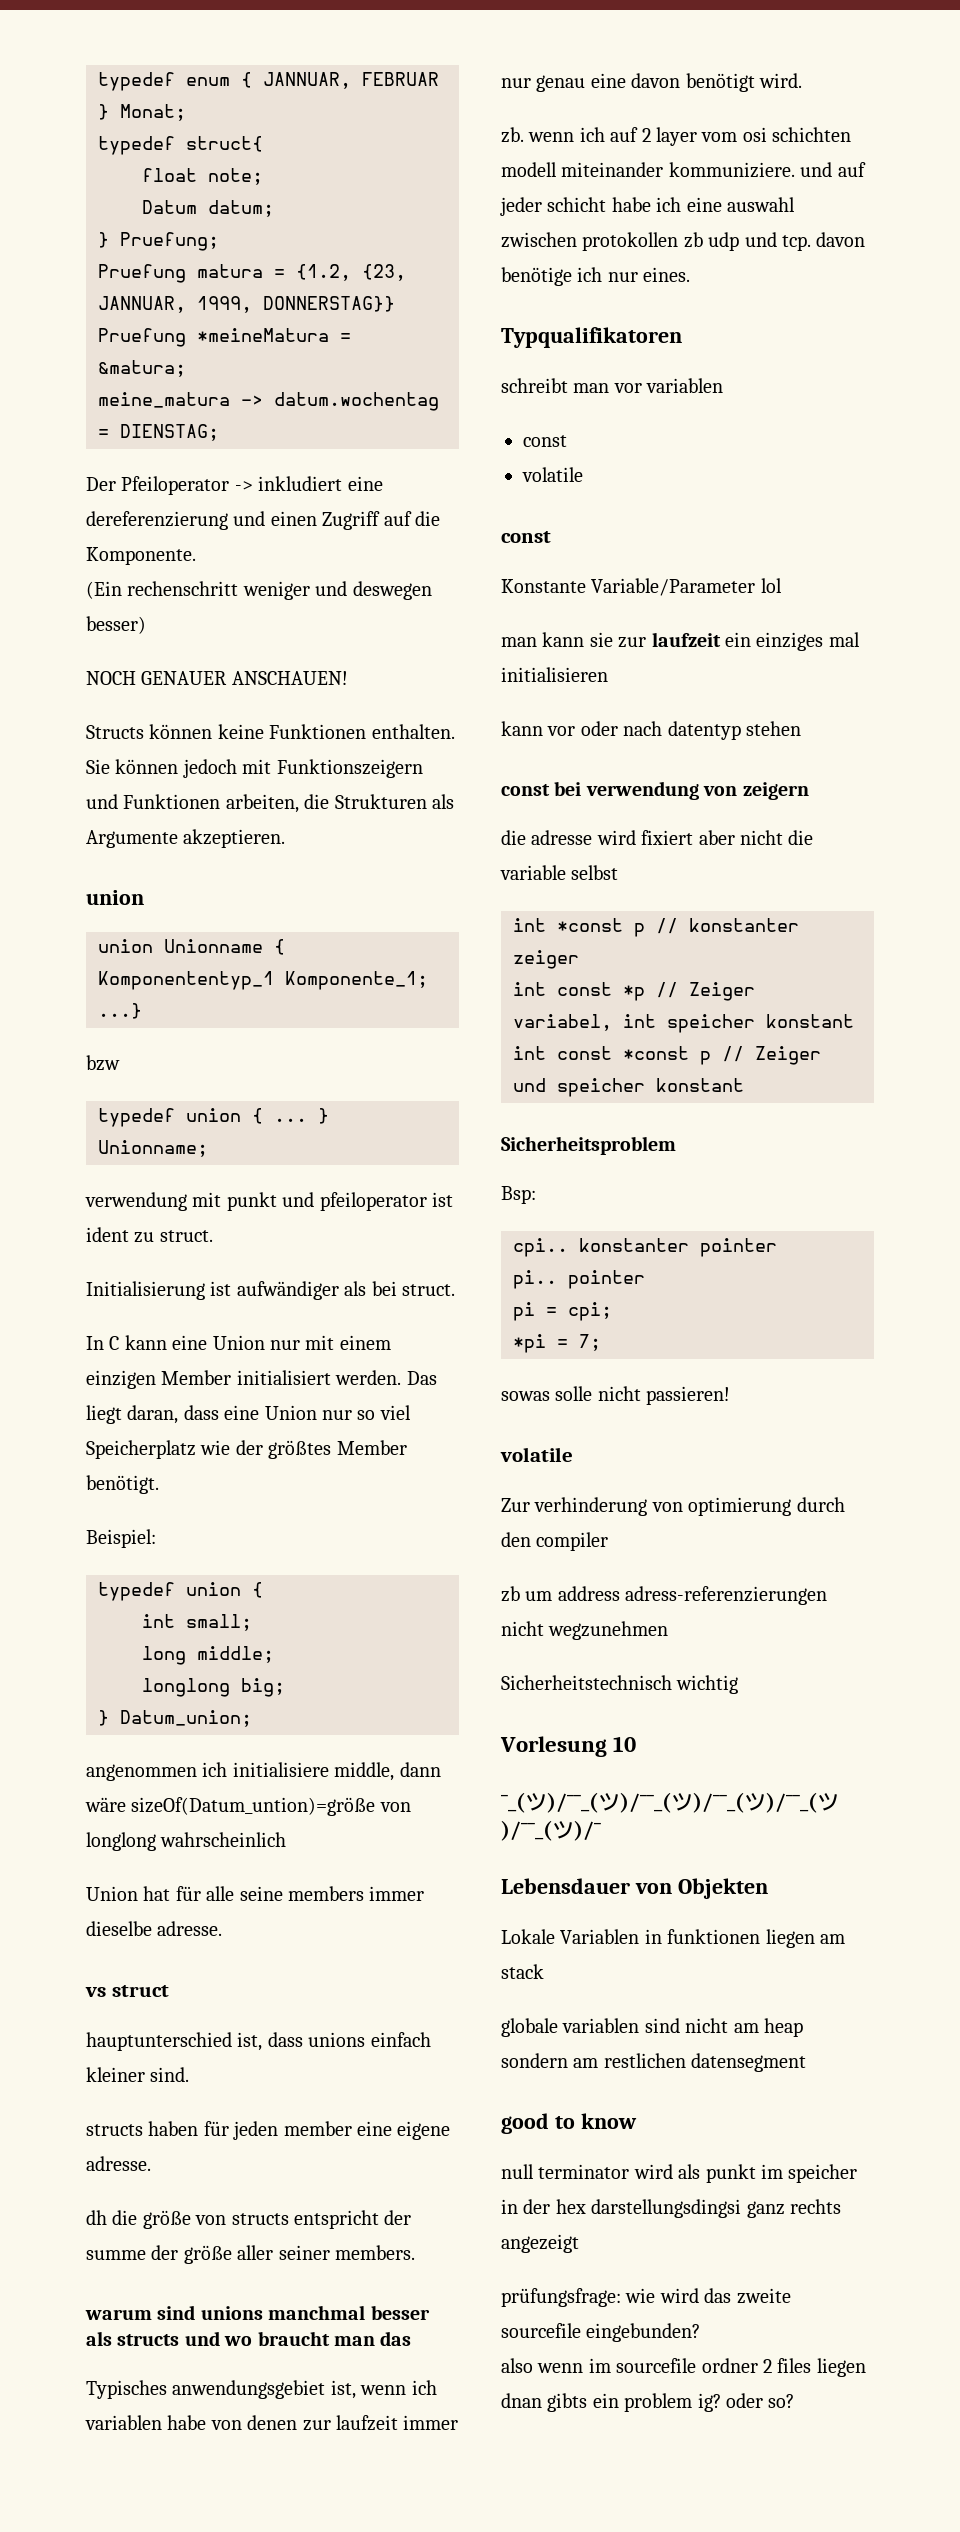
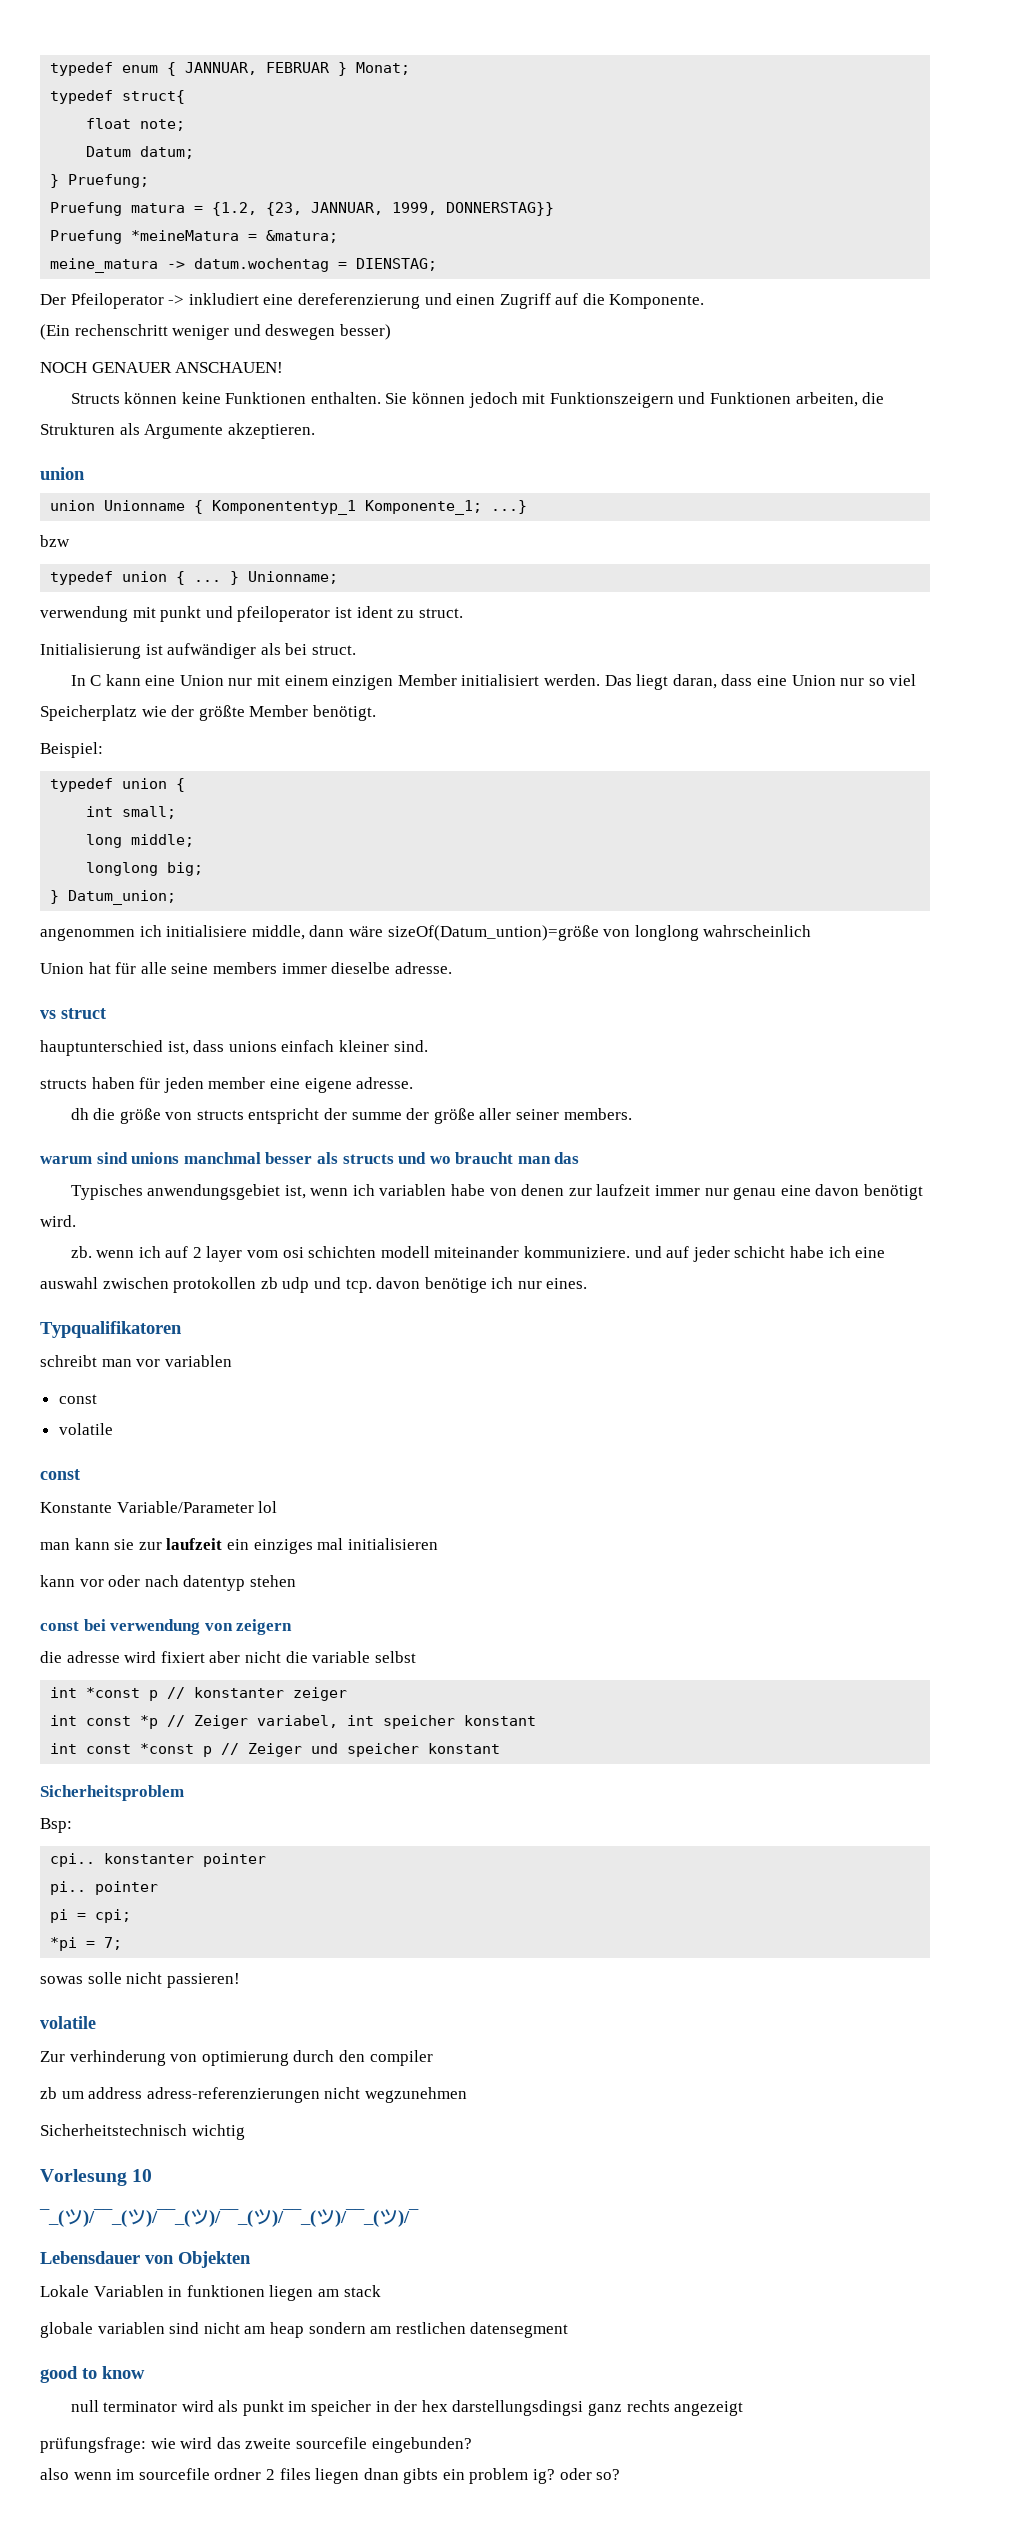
- Das liegt daran, dass eine Union nur so viel Speicherplatz wie der größtes Member benötigt.
+ Das liegt daran, dass eine Union nur so viel Speicherplatz wie der größte Member benötigt.

